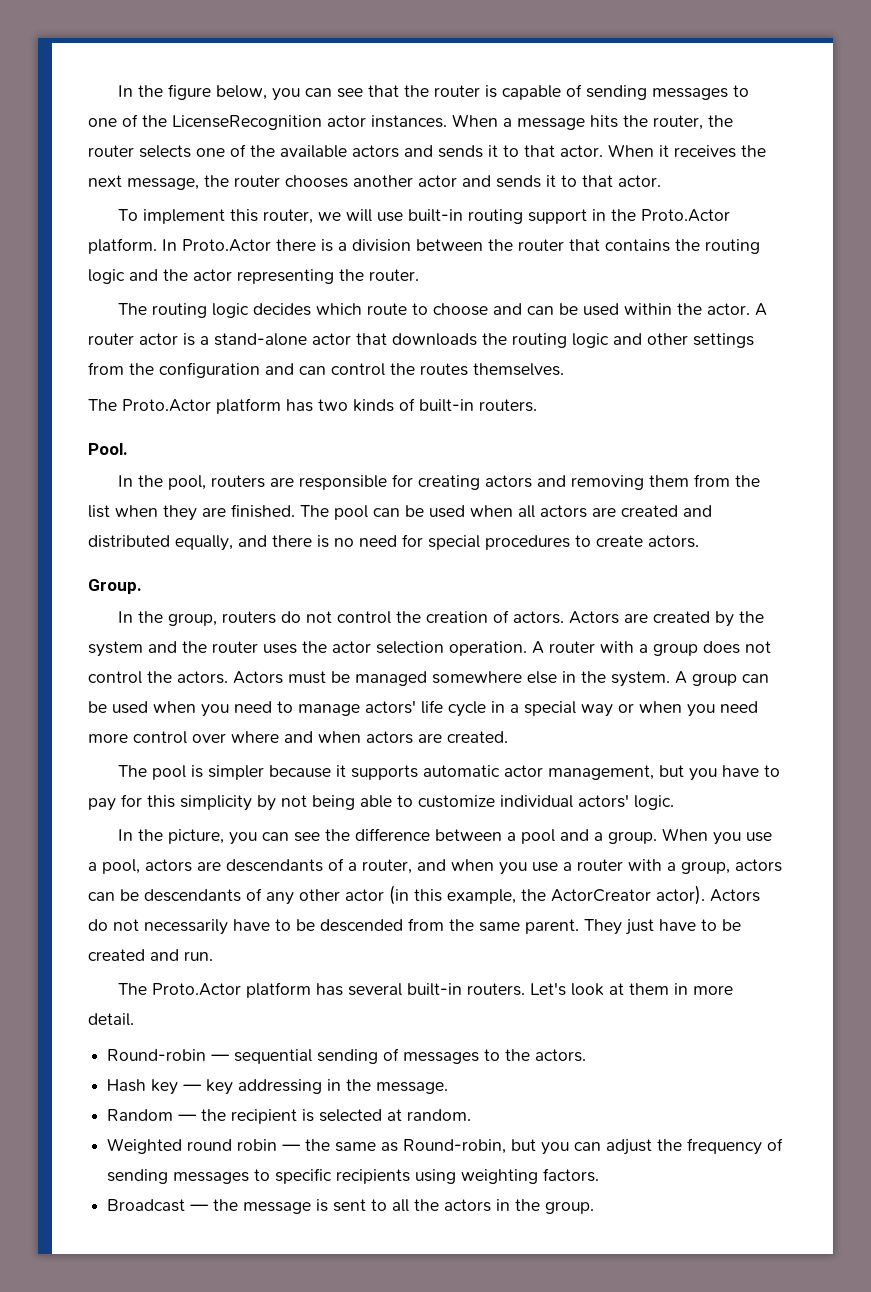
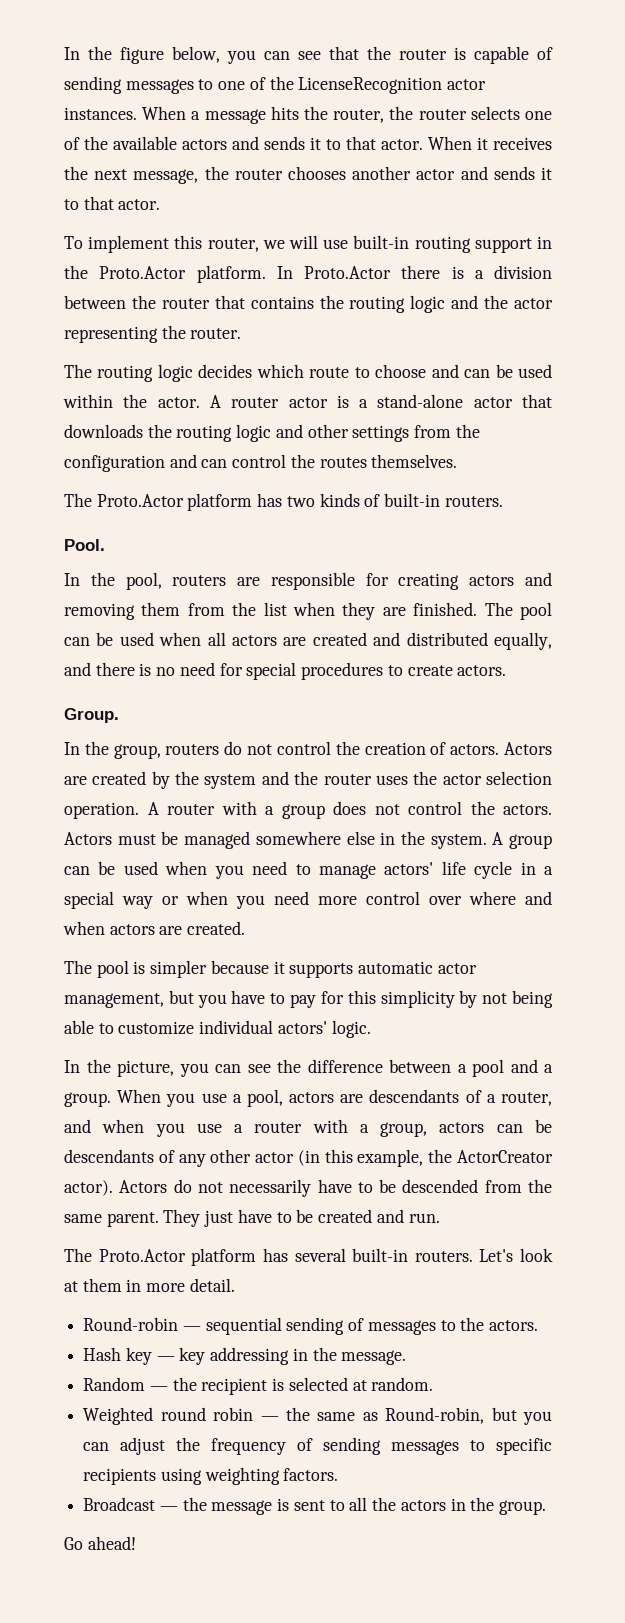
+ Go ahead!

